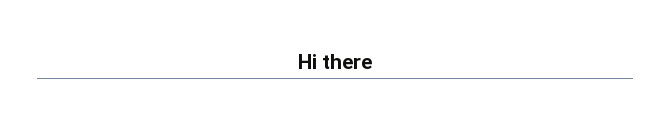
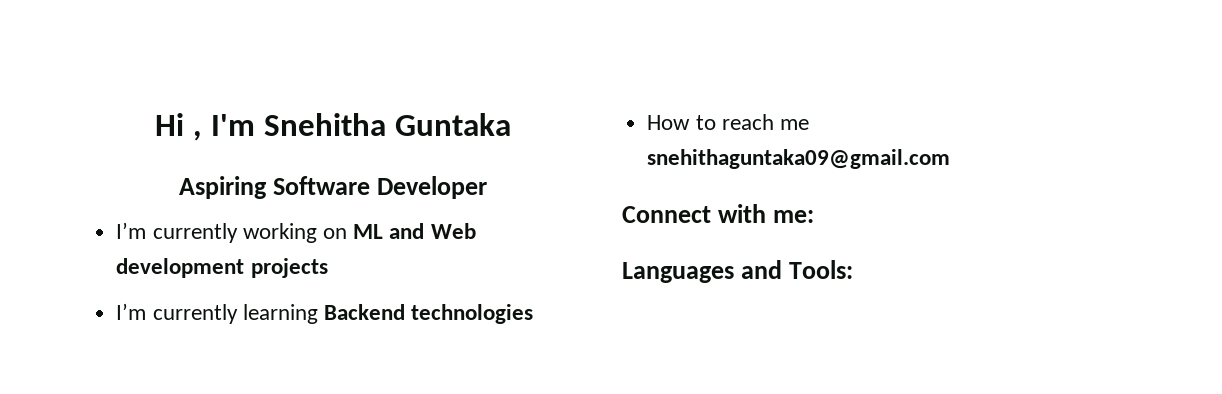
- Hi there
+ Hi , I'm Snehitha Guntaka
+ Aspiring Software Developer
+ I’m currently working on ML and Web development projects
+ I’m currently learning Backend technologies
+ How to reach me snehithaguntaka09@gmail.com
+ Connect with me:
+ Languages and Tools:

